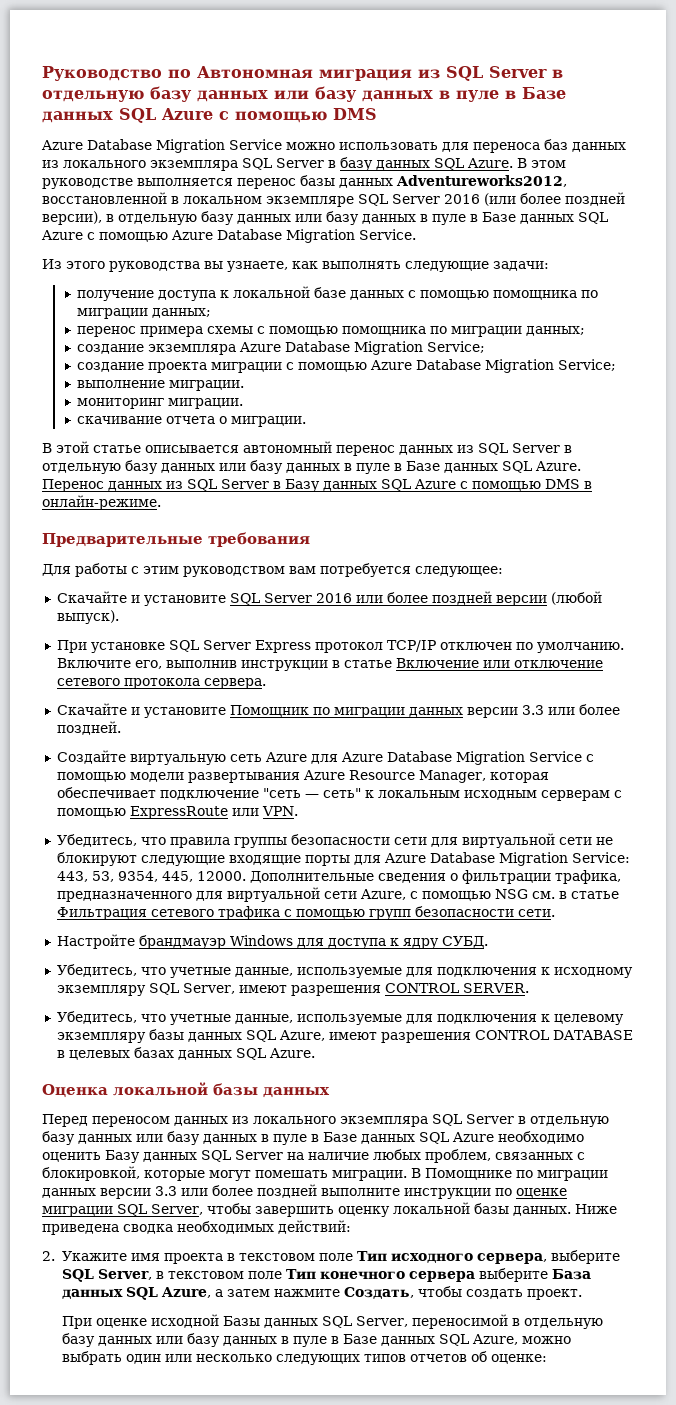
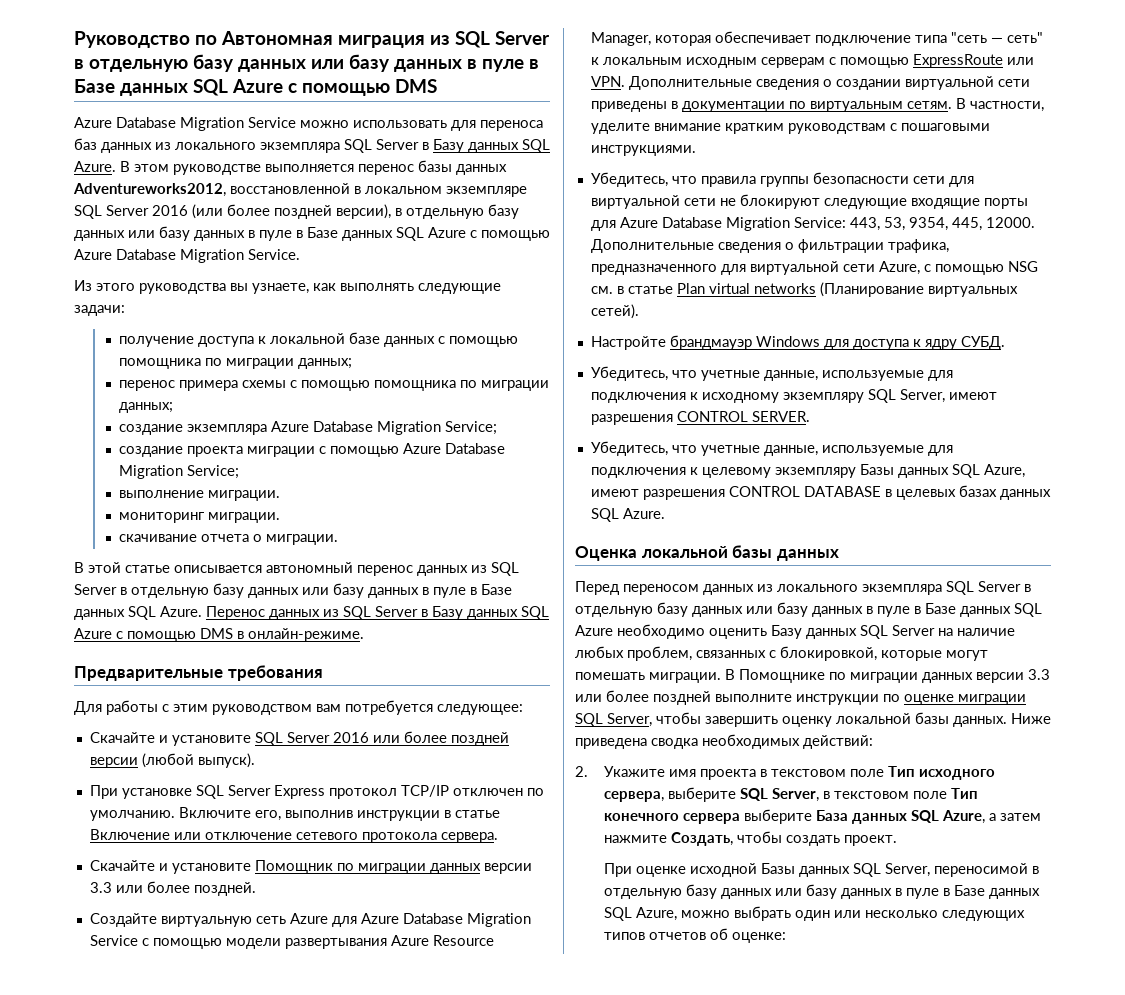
- Azure Database Migration Service можно использовать для переноса баз данных из локального экземпляра SQL Server в базу данных SQL Azure.
+ Azure Database Migration Service можно использовать для переноса баз данных из локального экземпляра SQL Server в Базу данных SQL Azure.
- Создайте виртуальную сеть Azure для Azure Database Migration Service с помощью модели развертывания Azure Resource Manager, которая обеспечивает подключение "сеть — сеть" к локальным исходным серверам с помощью ExpressRoute или VPN.
+ Создайте виртуальную сеть Azure для Azure Database Migration Service с помощью модели развертывания Azure Resource Manager, которая обеспечивает подключение типа "сеть — сеть" к локальным исходным серверам с помощью ExpressRoute или VPN. Дополнительные сведения о создании виртуальной сети приведены в документации по виртуальным сетям. В частности, уделите внимание кратким руководствам с пошаговыми инструкциями.
- Дополнительные сведения о фильтрации трафика, предназначенного для виртуальной сети Azure, с помощью NSG см. в статье Фильтрация сетевого трафика с помощью групп безопасности сети.
+ Дополнительные сведения о фильтрации трафика, предназначенного для виртуальной сети Azure, с помощью NSG см. в статье Plan virtual networks (Планирование виртуальных сетей).
- Убедитесь, что учетные данные, используемые для подключения к целевому экземпляру базы данных SQL Azure, имеют разрешения CONTROL DATABASE в целевых базах данных SQL Azure.
+ Убедитесь, что учетные данные, используемые для подключения к целевому экземпляру Базы данных SQL Azure, имеют разрешения CONTROL DATABASE в целевых базах данных SQL Azure.

